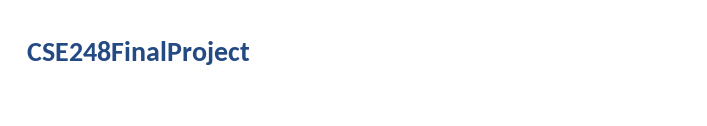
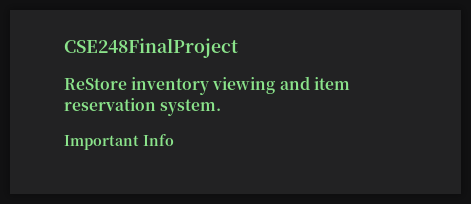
+ ReStore inventory viewing and item reservation system.
+ Important Info

